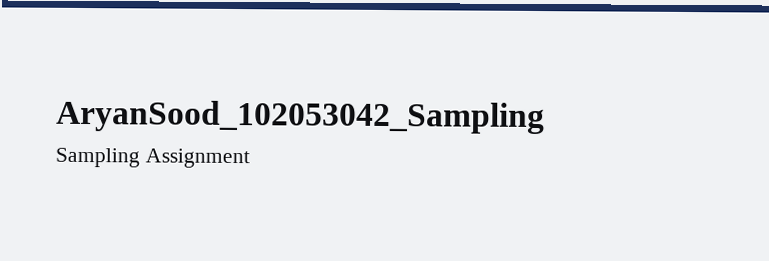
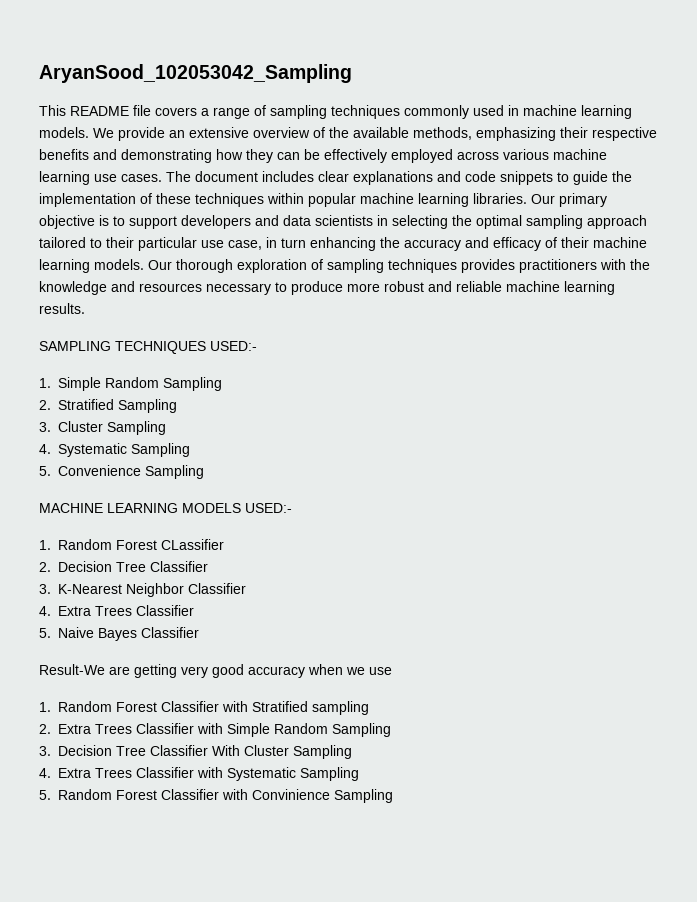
- Sampling Assignment
+ This README file covers a range of sampling techniques commonly used in machine learning models. We provide an extensive overview of the available methods, emphasizing their respective benefits and demonstrating how they can be effectively employed across various machine learning use cases. The document includes clear explanations and code snippets to guide the implementation of these techniques within popular machine learning libraries. Our primary objective is to support developers and data scientists in selecting the optimal sampling approach tailored to their particular use case, in turn enhancing the accuracy and efficacy of their machine learning models. Our thorough exploration of sampling techniques provides practitioners with the knowledge and resources necessary to produce more robust and reliable machine learning results.
+ SAMPLING TECHNIQUES USED:-
+ 1. Simple Random Sampling
+ 2. Stratified Sampling
+ 3. Cluster Sampling
+ 4. Systematic Sampling
+ 5. Convenience Sampling
+ MACHINE LEARNING MODELS USED:-
+ 1. Random Forest CLassifier
+ 2. Decision Tree Classifier
+ 3. K-Nearest Neighbor Classifier
+ 4. Extra Trees Classifier
+ 5. Naive Bayes Classifier
+ Result-We are getting very good accuracy when we use
+ 1. Random Forest Classifier with Stratified sampling
+ 2. Extra Trees Classifier with Simple Random Sampling
+ 3. Decision Tree Classifier With Cluster Sampling
+ 4. Extra Trees Classifier with Systematic Sampling
+ 5. Random Forest Classifier with Convinience Sampling

